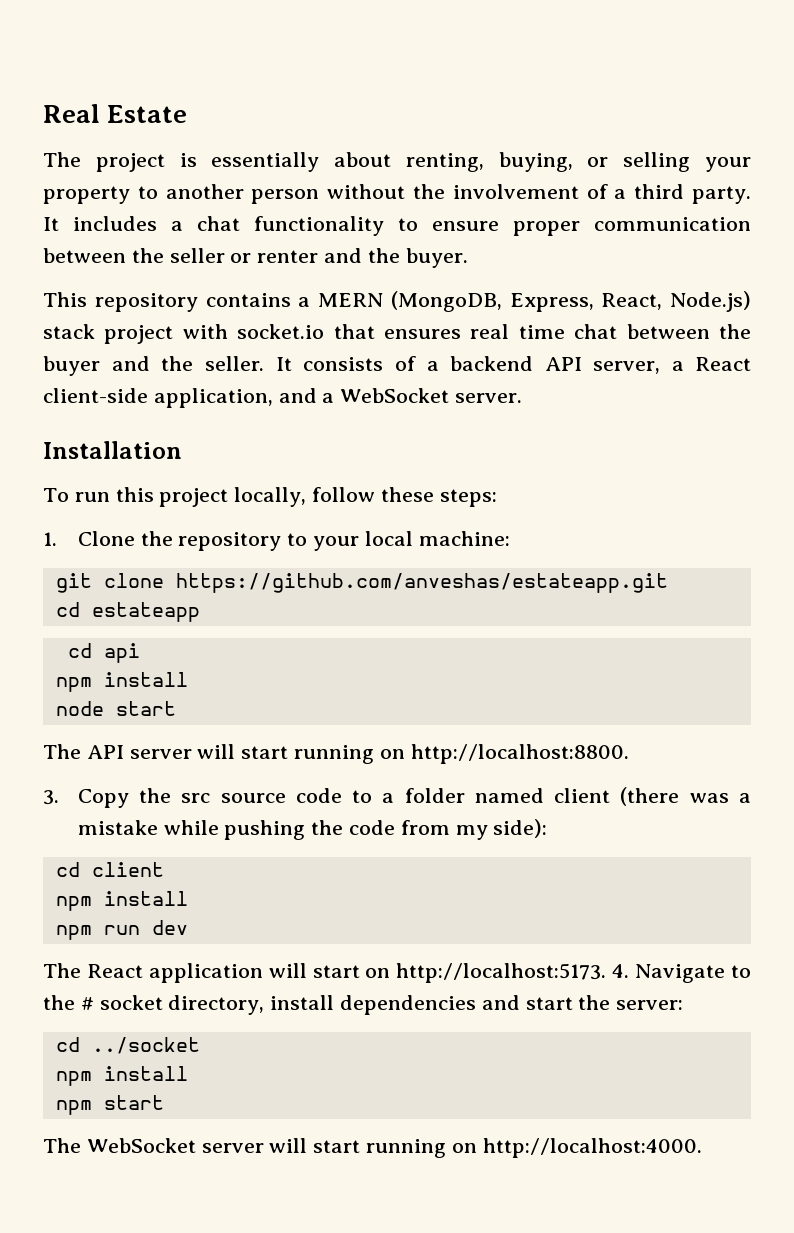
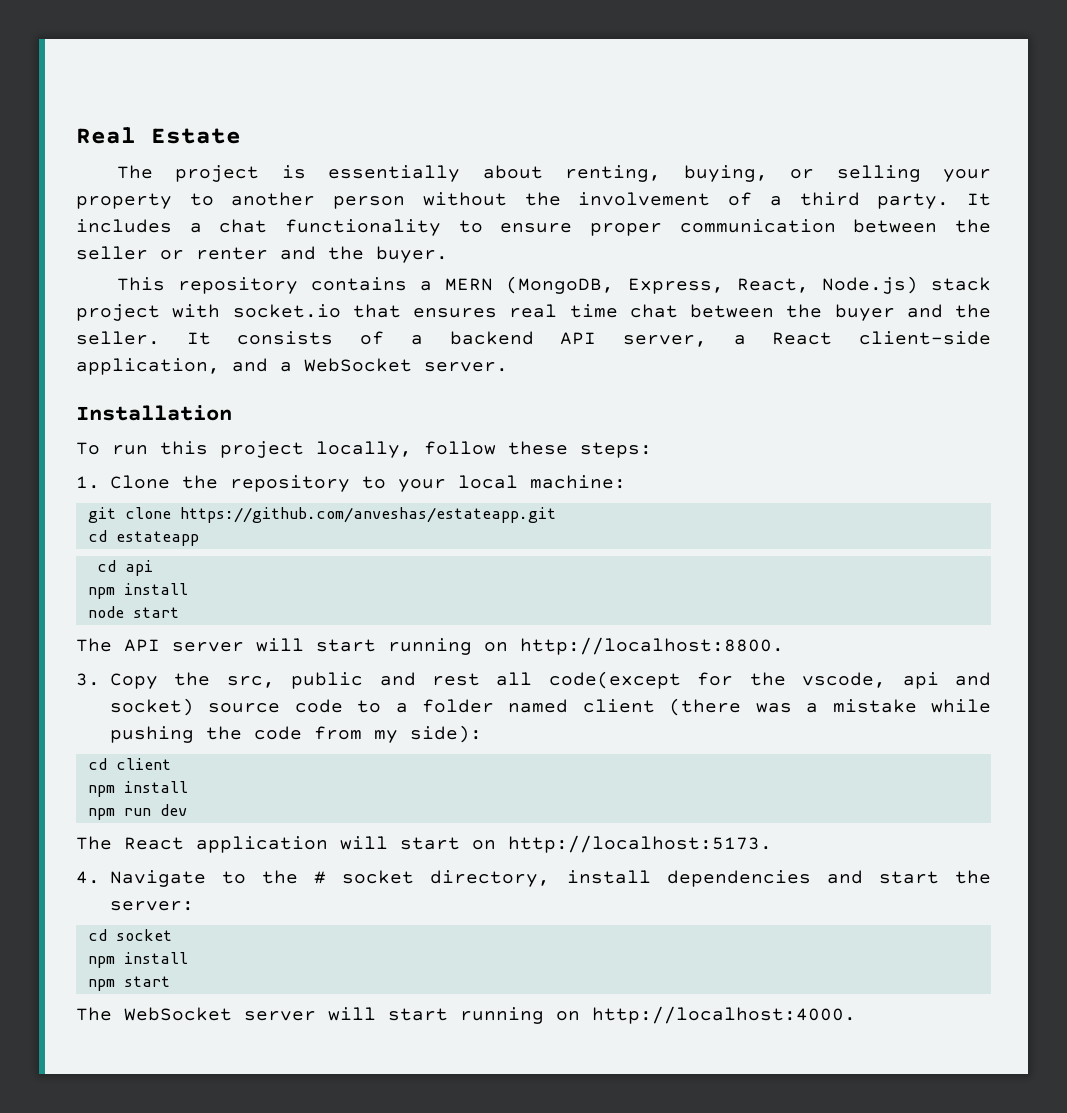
- 3. Copy the src source code to a folder named client (there was a mistake while pushing the code from my side):
+ 3. Copy the src, public and rest all code(except for the vscode, api and socket) source code to a folder named client (there was a mistake while pushing the code from my side):
- The React application will start on http://localhost:5173. 4. Navigate to the # socket directory, install dependencies and start the server:
+ The React application will start on http://localhost:5173.
+ 4. Navigate to the # socket directory, install dependencies and start the server:
- cd ../socket
+ cd socket

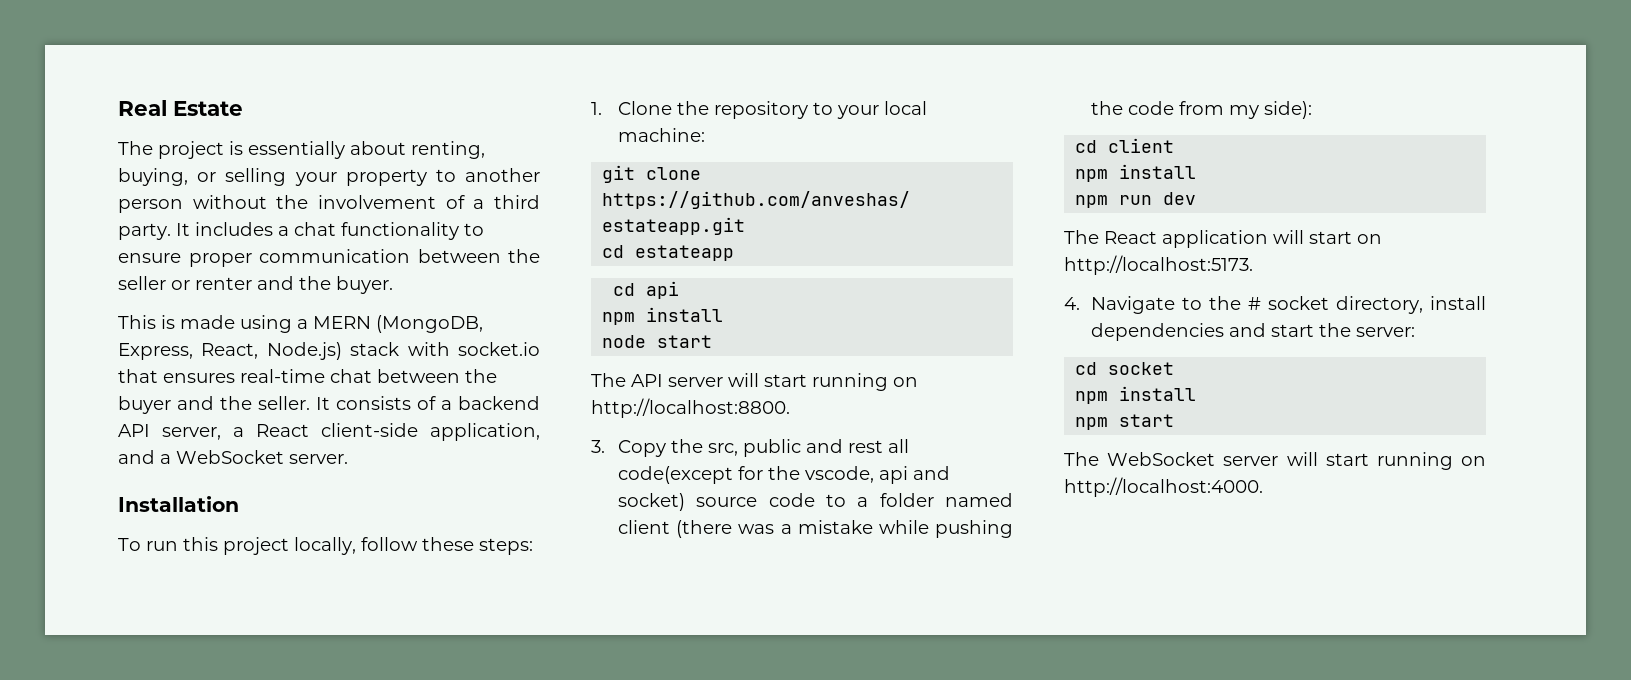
- This repository contains a MERN (MongoDB, Express, React, Node.js) stack project with socket.io that ensures real time chat between the buyer and the seller.
+ This is made using a MERN (MongoDB, Express, React, Node.js) stack with socket.io that ensures real-time chat between the buyer and the seller.

